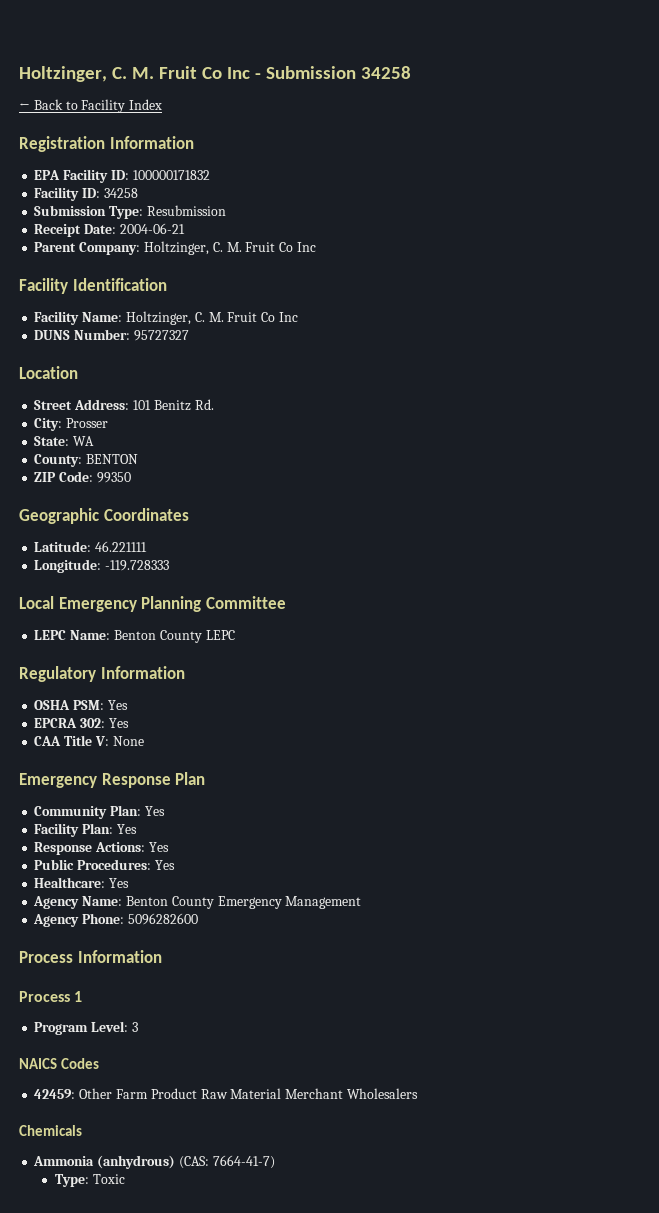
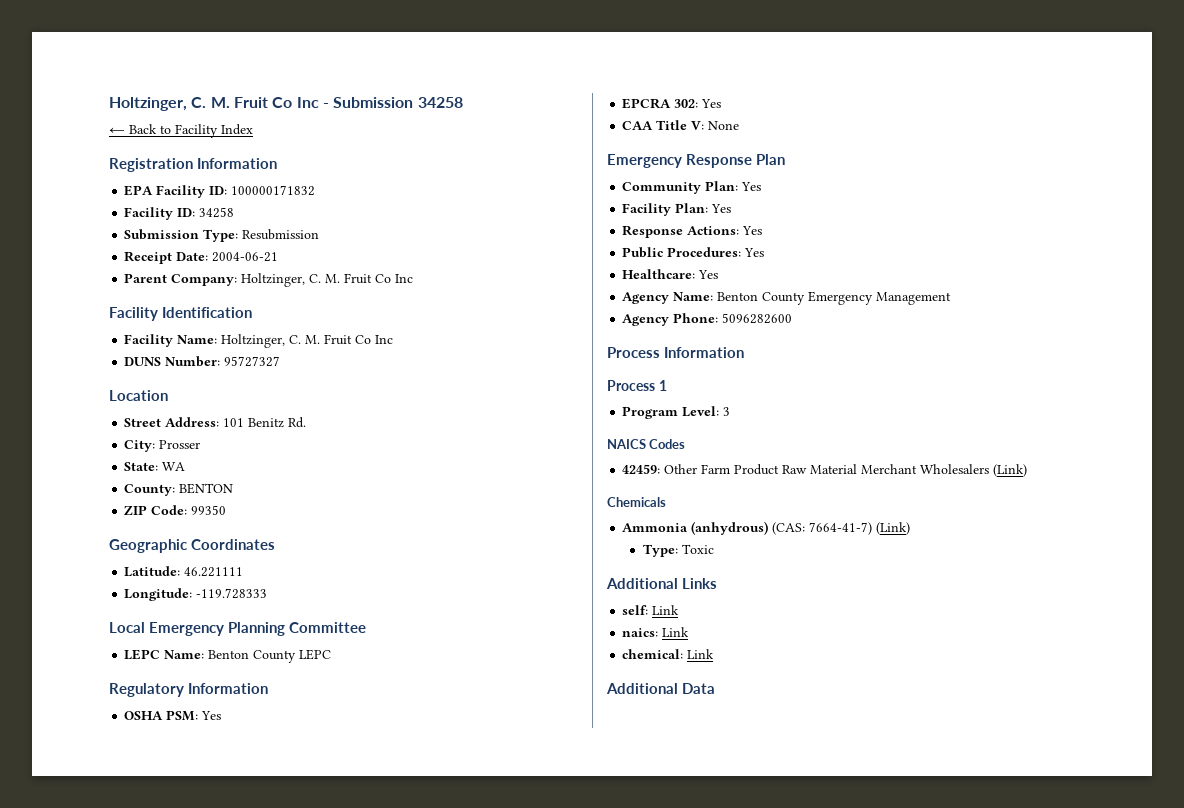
- 42459: Other Farm Product Raw Material Merchant Wholesalers
+ 42459: Other Farm Product Raw Material Merchant Wholesalers (Link)
- Ammonia (anhydrous) (CAS: 7664-41-7)
+ Ammonia (anhydrous) (CAS: 7664-41-7) (Link)
+ Additional Links
+ self: Link
+ naics: Link
+ chemical: Link
+ Additional Data

